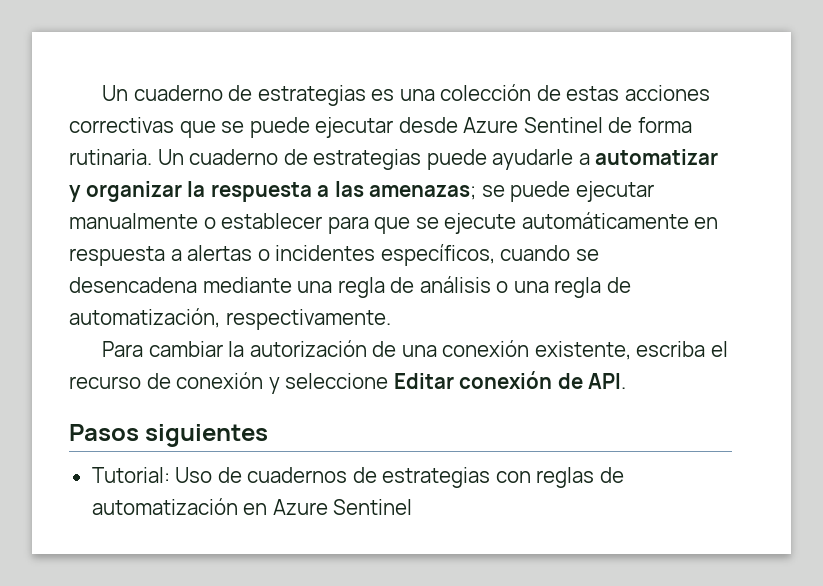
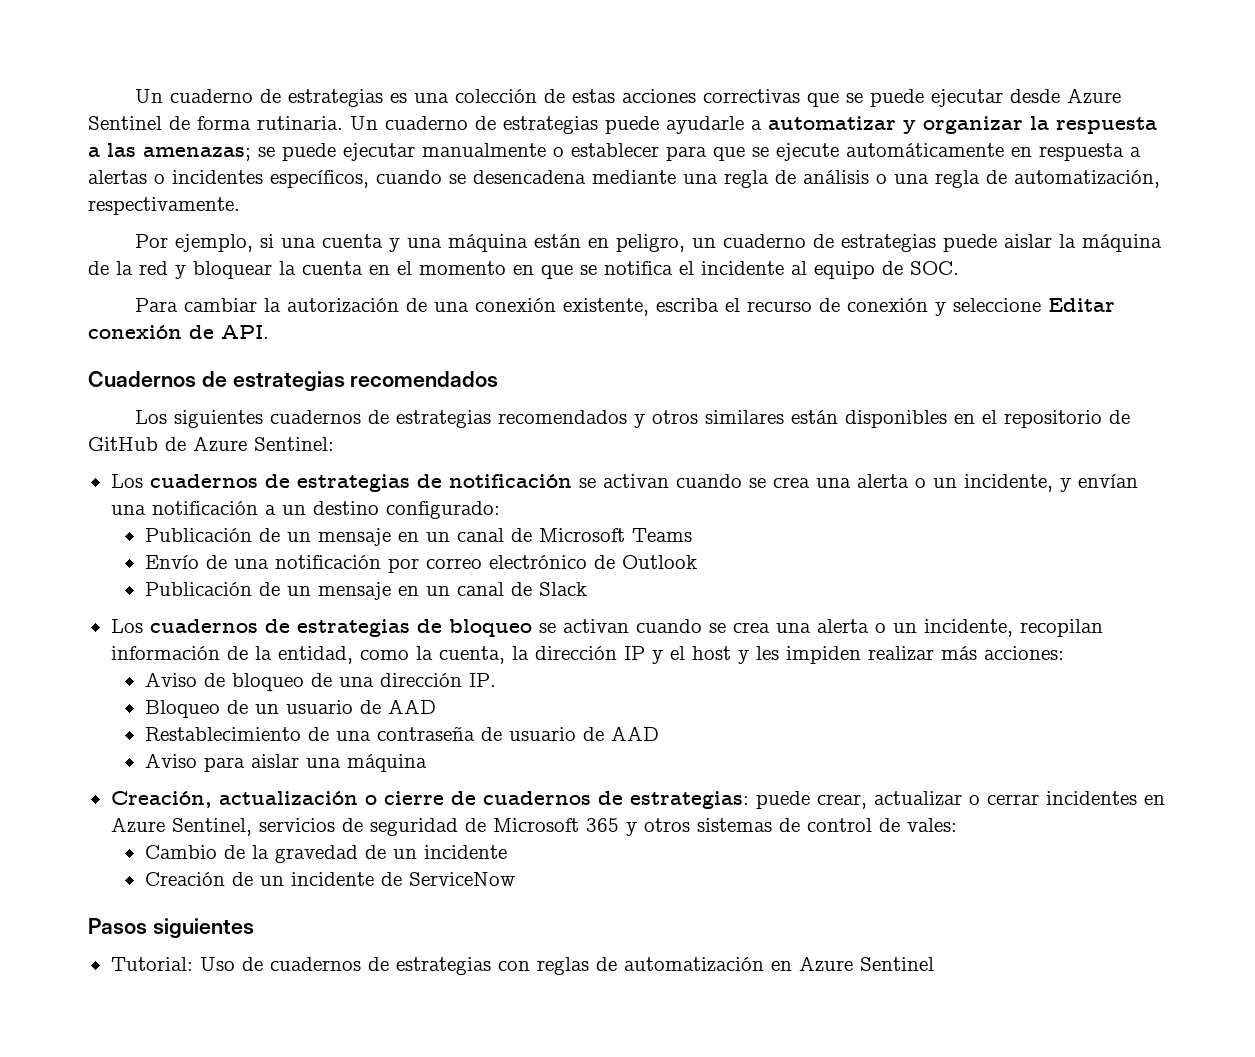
+ Por ejemplo, si una cuenta y una máquina están en peligro, un cuaderno de estrategias puede aislar la máquina de la red y bloquear la cuenta en el momento en que se notifica el incidente al equipo de SOC.
+ Cuadernos de estrategias recomendados
+ Los siguientes cuadernos de estrategias recomendados y otros similares están disponibles en el repositorio de GitHub de Azure Sentinel:
+ Los cuadernos de estrategias de notificación se activan cuando se crea una alerta o un incidente, y envían una notificación a un destino configurado:
+ Publicación de un mensaje en un canal de Microsoft Teams
+ Envío de una notificación por correo electrónico de Outlook
+ Publicación de un mensaje en un canal de Slack
+ Los cuadernos de estrategias de bloqueo se activan cuando se crea una alerta o un incidente, recopilan información de la entidad, como la cuenta, la dirección IP y el host y les impiden realizar más acciones:
+ Aviso de bloqueo de una dirección IP.
+ Bloqueo de un usuario de AAD
+ Restablecimiento de una contraseña de usuario de AAD
+ Aviso para aislar una máquina
+ Creación, actualización o cierre de cuadernos de estrategias: puede crear, actualizar o cerrar incidentes en Azure Sentinel, servicios de seguridad de Microsoft 365 y otros sistemas de control de vales:
+ Cambio de la gravedad de un incidente
+ Creación de un incidente de ServiceNow

